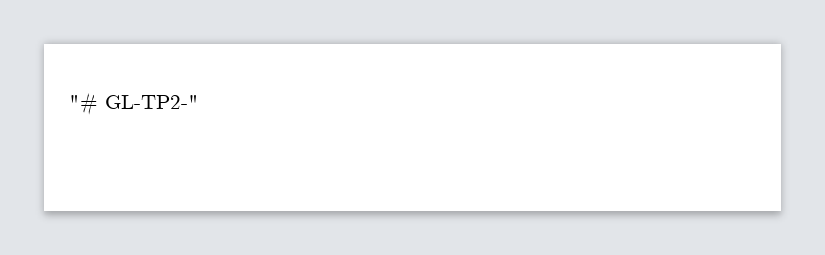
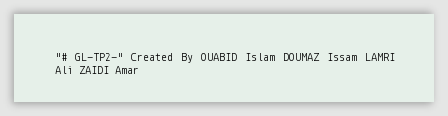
- "# GL-TP2-"
+ "# GL-TP2-" Created By OUABID Islam DOUMAZ Issam LAMRI Ali ZAIDI Amar

